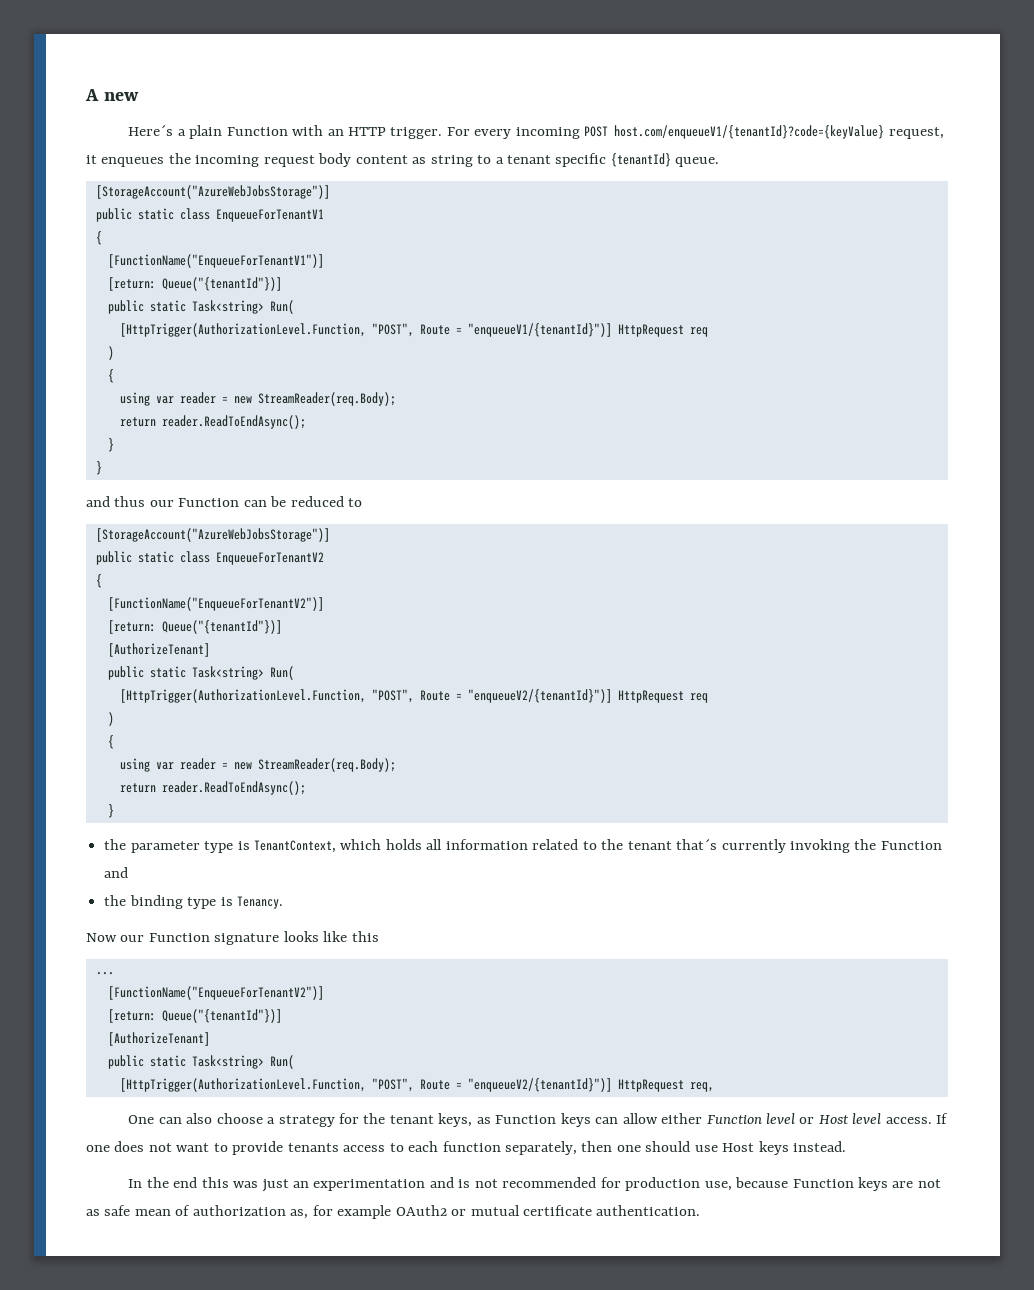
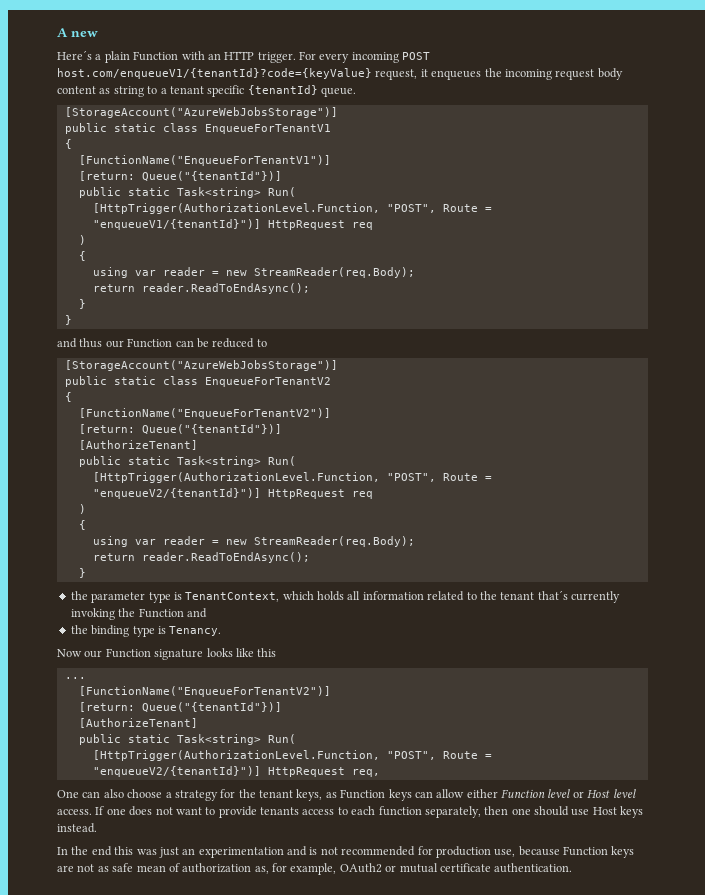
- In the end this was just an experimentation and is not recommended for production use, because Function keys are not as safe mean of authorization as, for example OAuth2 or mutual certificate authentication.
+ In the end this was just an experimentation and is not recommended for production use, because Function keys are not as safe mean of authorization as, for example, OAuth2 or mutual certificate authentication.

